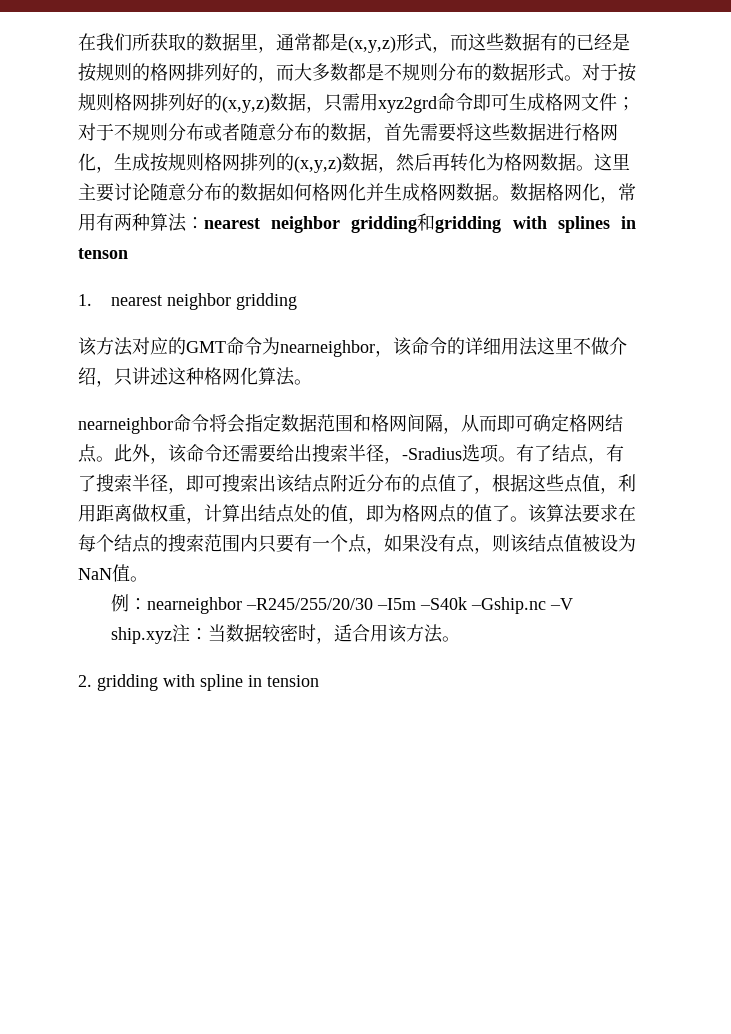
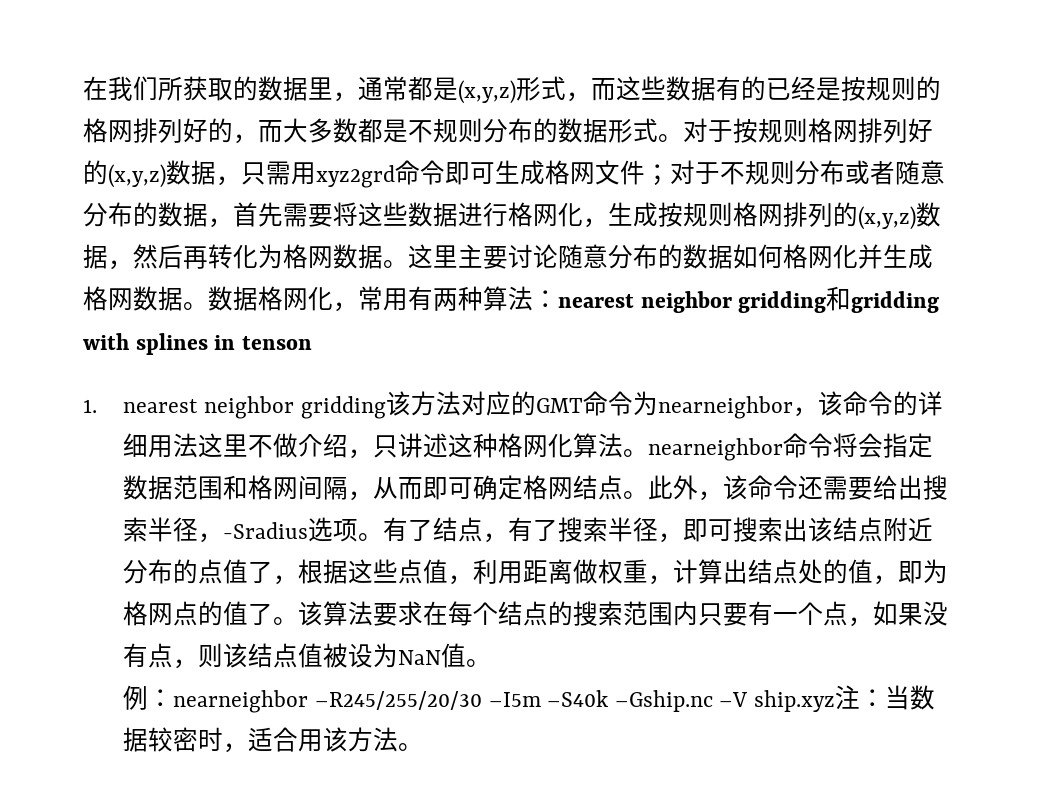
- 1. nearest neighbor gridding
- 该方法对应的GMT命令为nearneighbor，该命令的详细用法这里不做介绍，只讲述这种格网化算法。
- nearneighbor命令将会指定数据范围和格网间隔，从而即可确定格网结点。
+ 1. nearest neighbor gridding该方法对应的GMT命令为nearneighbor，该命令的详细用法这里不做介绍，只讲述这种格网化算法。nearneighbor命令将会指定数据范围和格网间隔，从而即可确定格网结点。
- 2. gridding with spline in tension

